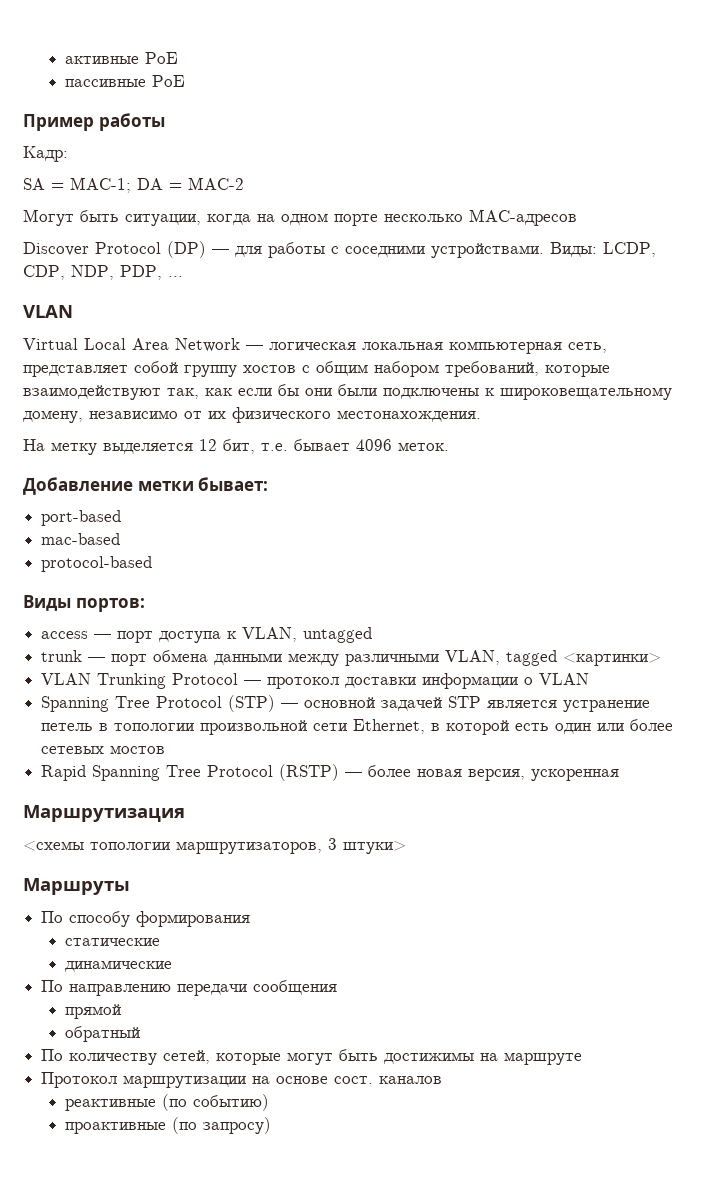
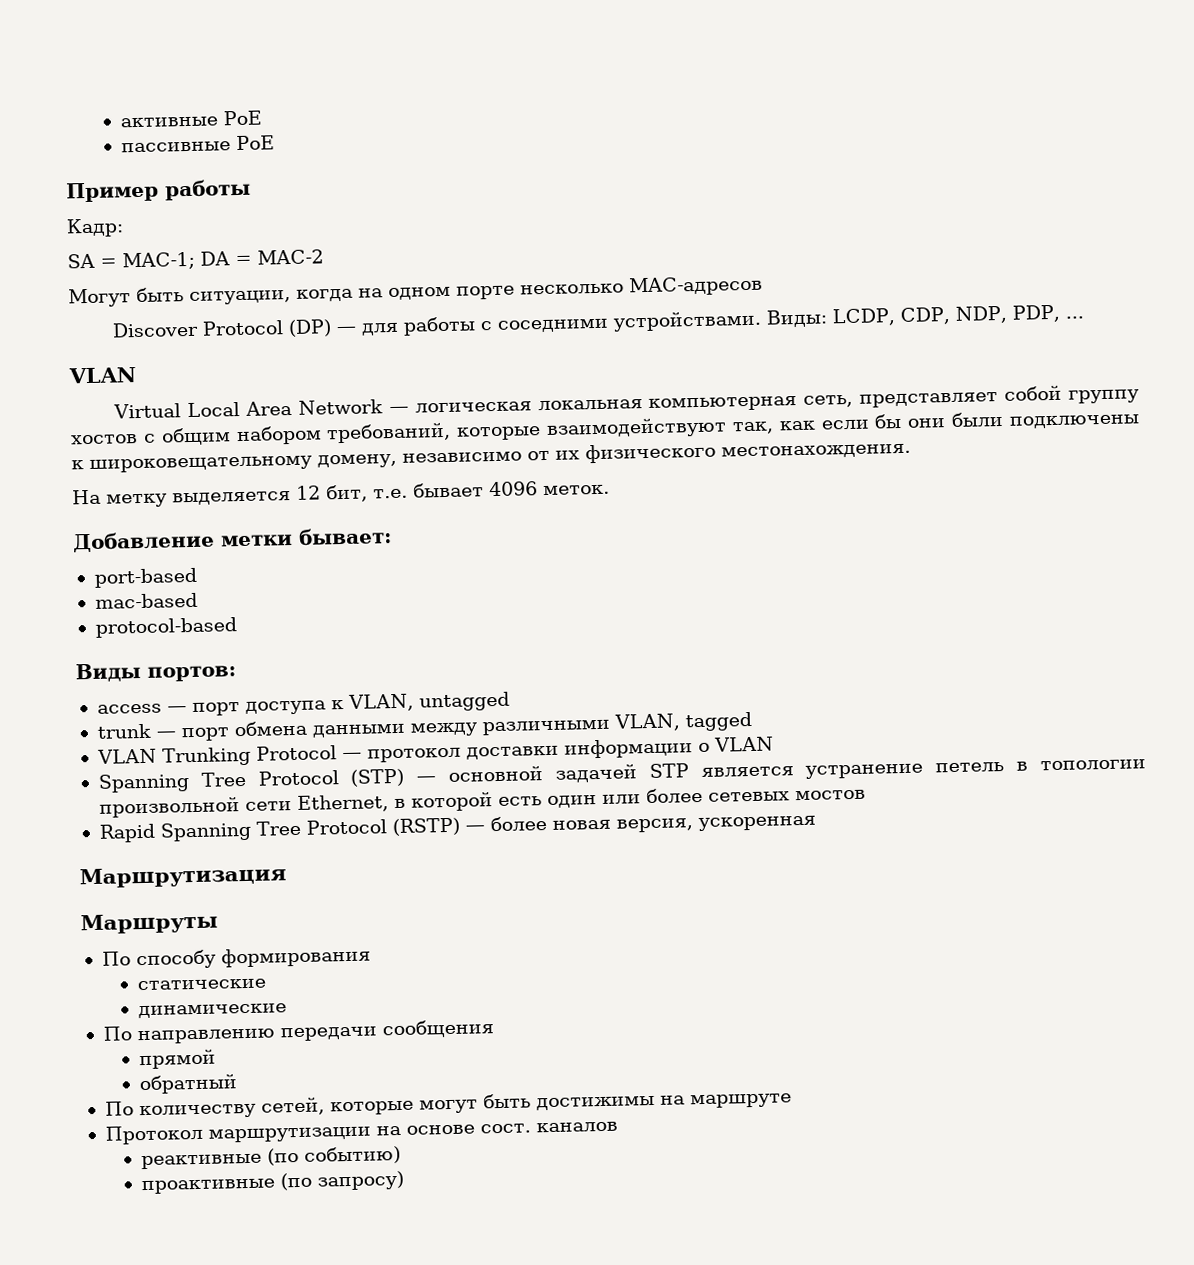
- trunk — порт обмена данными между различными VLAN, tagged <картинки>
+ trunk — порт обмена данными между различными VLAN, tagged
- <схемы топологии маршрутизаторов, 3 штуки>

